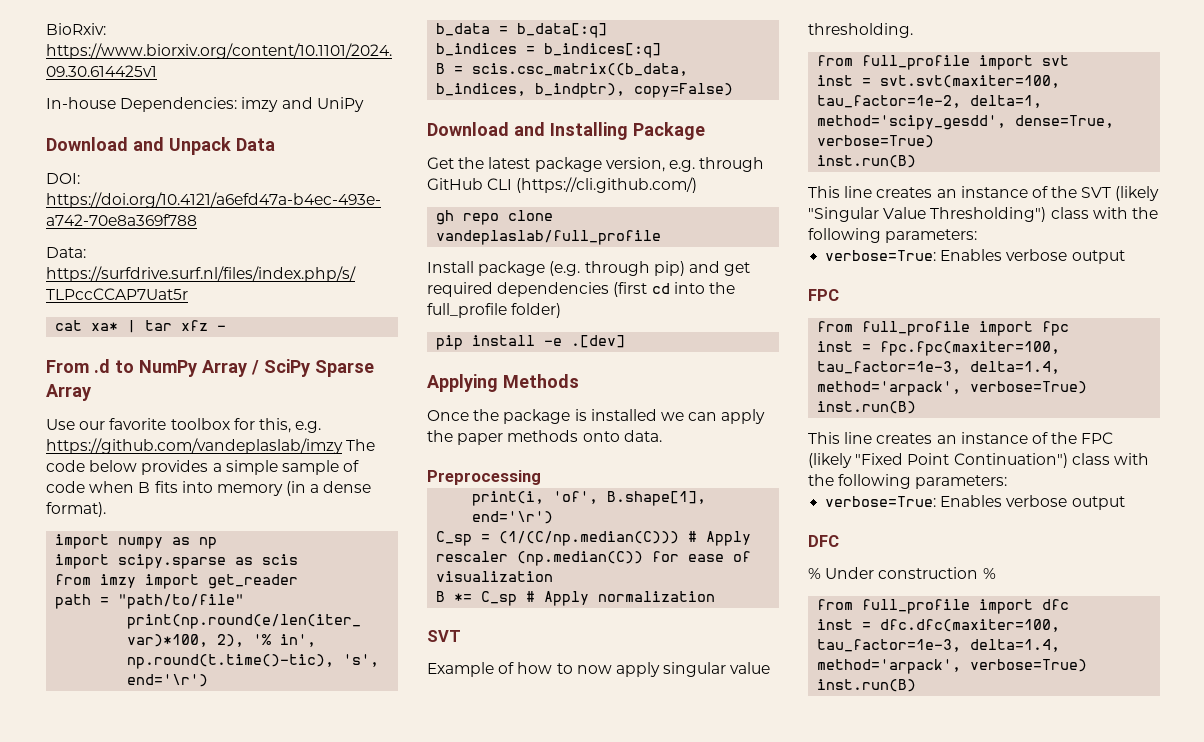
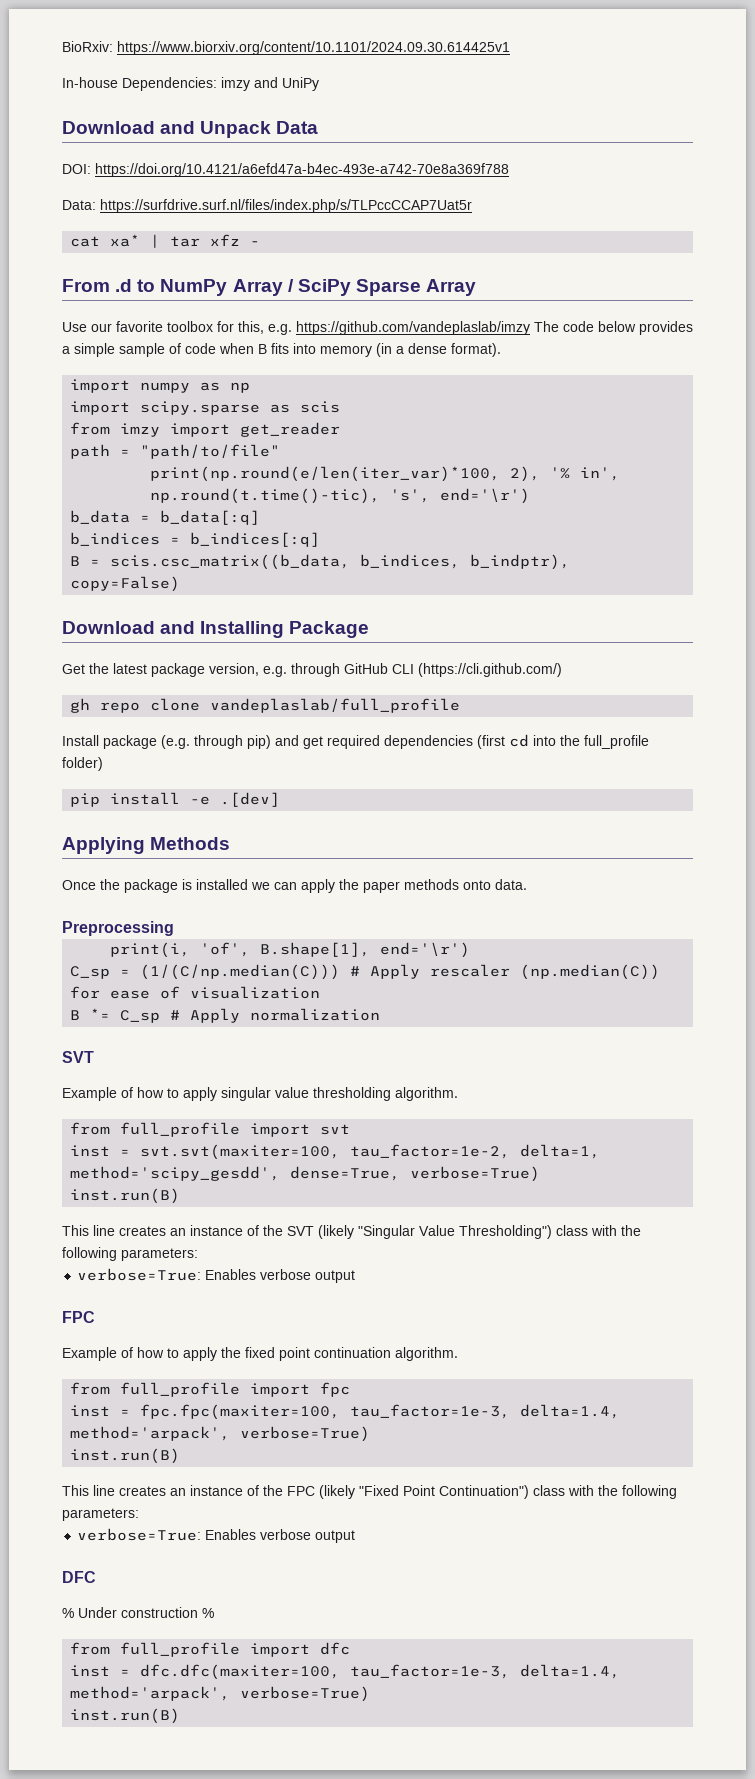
- Example of how to now apply singular value thresholding.
+ Example of how to apply singular value thresholding algorithm.
+ Example of how to apply the fixed point continuation algorithm.

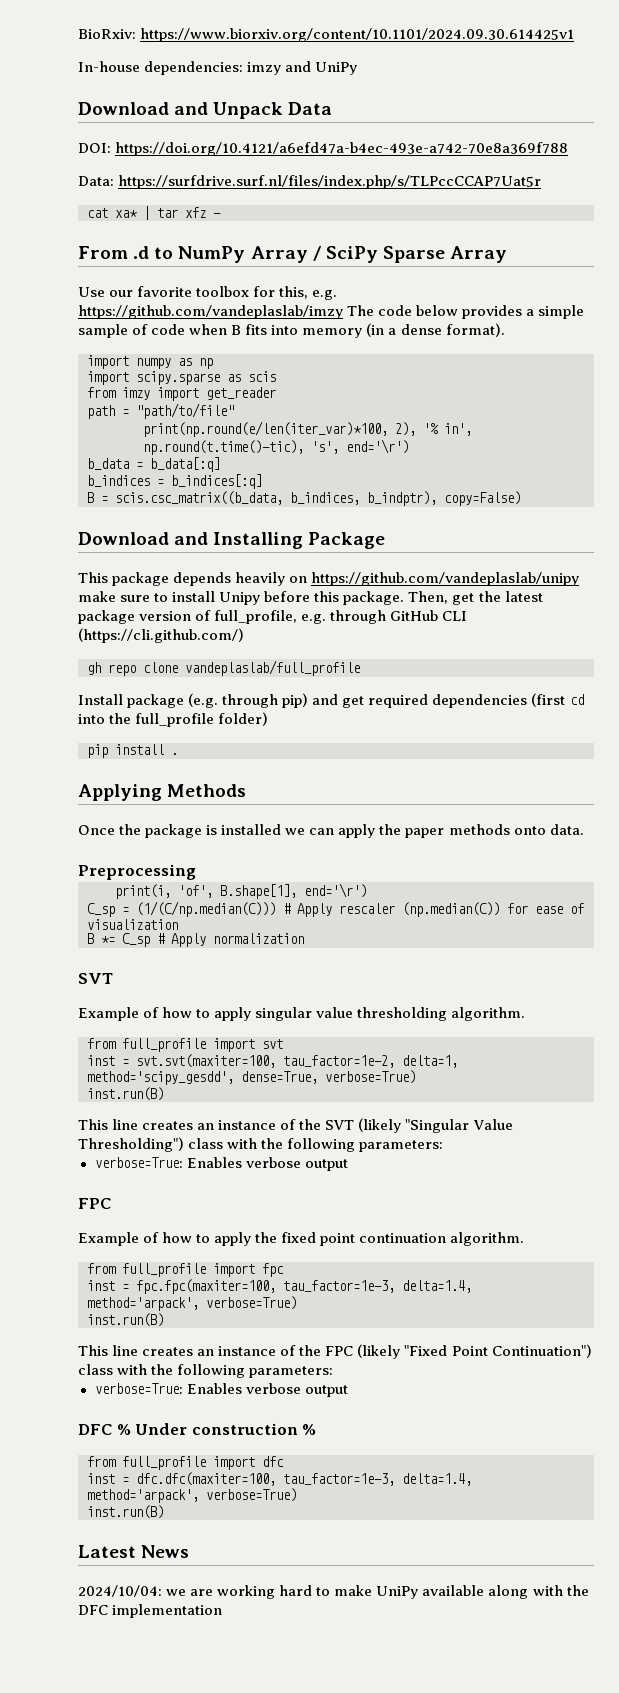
- In-house Dependencies: imzy and UniPy
+ In-house dependencies: imzy and UniPy
- Get the latest package version, e.g. through GitHub CLI (https://cli.github.com/)
+ This package depends heavily on https://github.com/vandeplaslab/unipy make sure to install Unipy before this package. Then, get the latest package version of full_profile, e.g. through GitHub CLI (https://cli.github.com/)
- pip install -e .[dev]
+ pip install .
- DFC
- % Under construction %
+ DFC % Under construction %
+ Latest News
+ 2024/10/04: we are working hard to make UniPy available along with the DFC implementation

